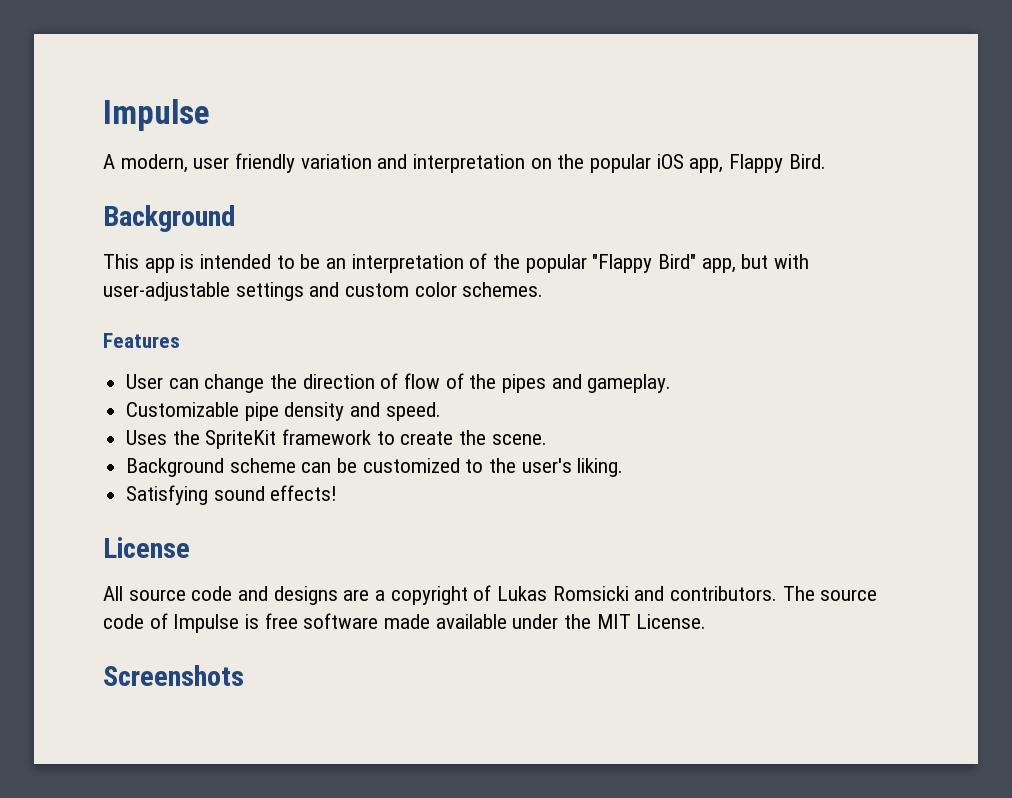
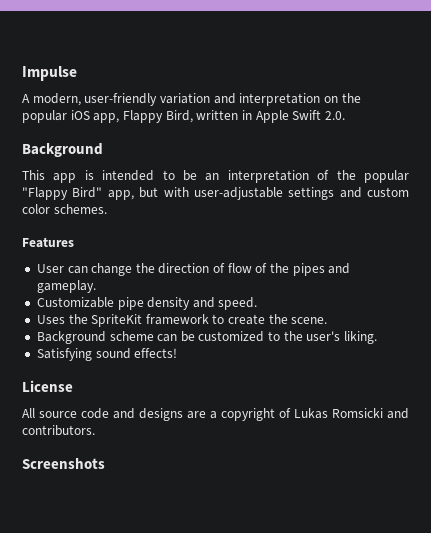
- A modern, user friendly variation and interpretation on the popular iOS app, Flappy Bird.
+ A modern, user-friendly variation and interpretation on the popular iOS app, Flappy Bird, written in Apple Swift 2.0.
- The source code of Impulse is free software made available under the MIT License.

